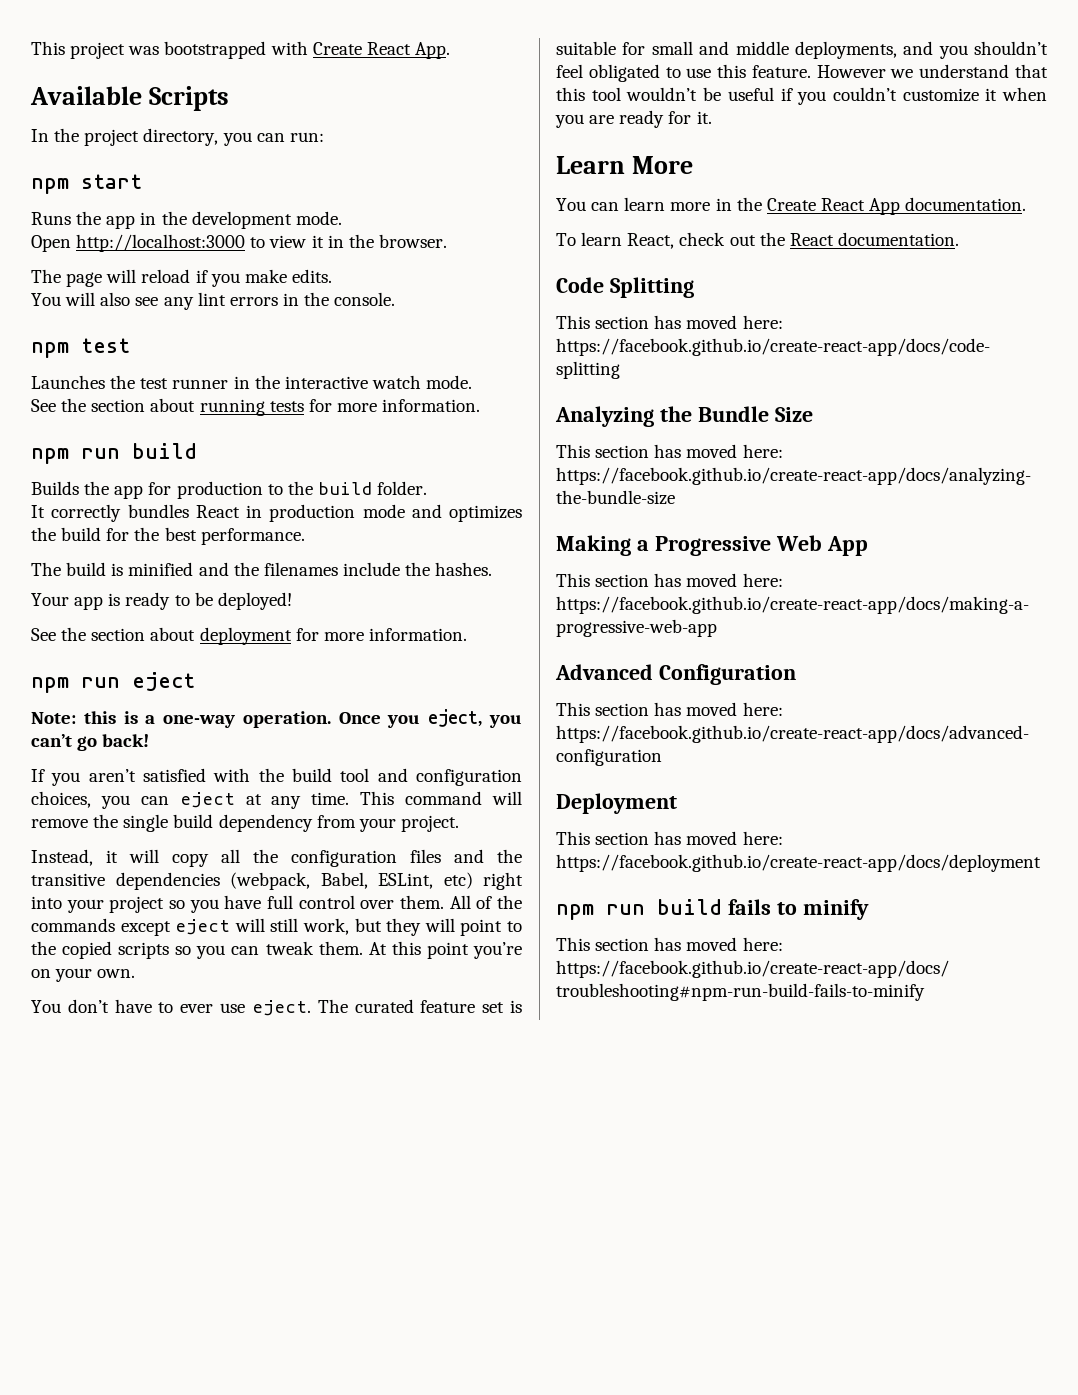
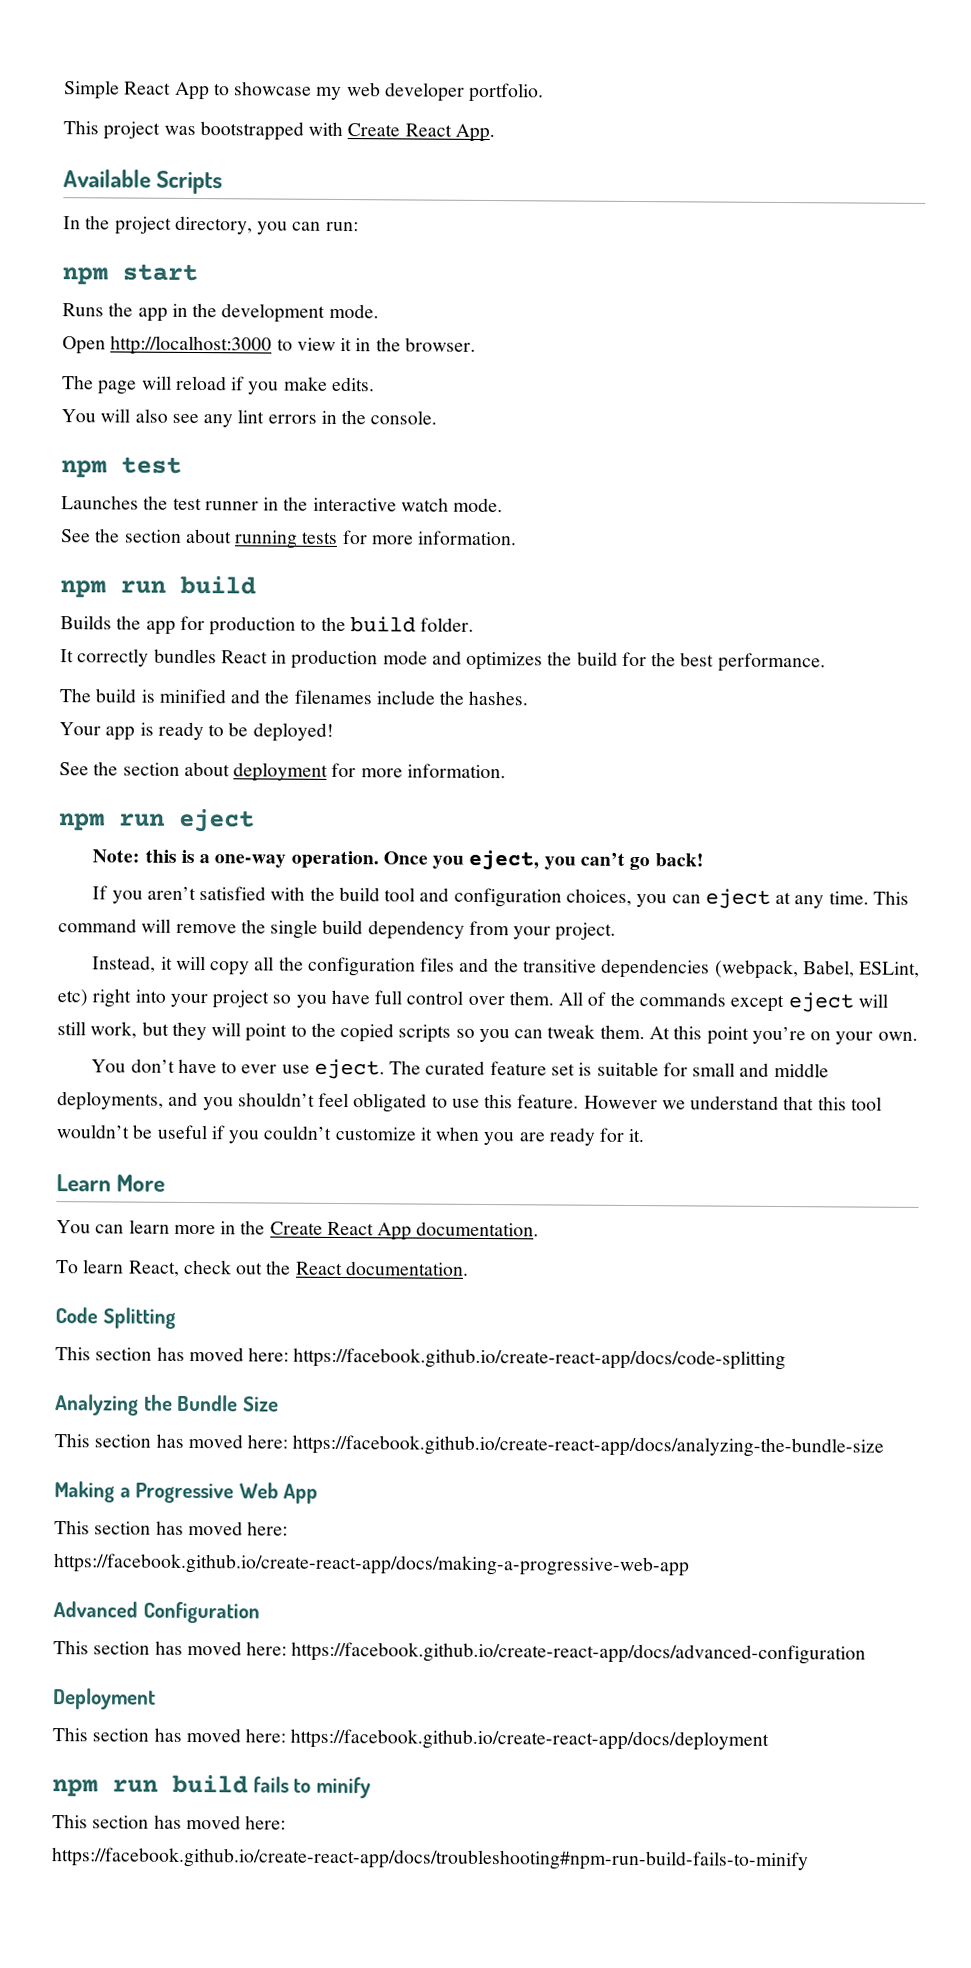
+ Simple React App to showcase my web developer portfolio.

